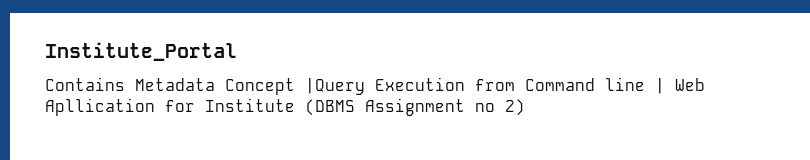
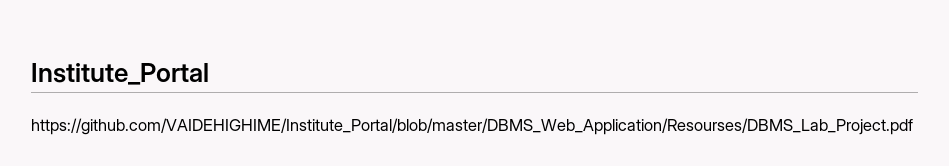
- Contains Metadata Concept |Query Execution from Command line | Web Apllication for Institute (DBMS Assignment no 2)
+ https://github.com/VAIDEHIGHIME/Institute_Portal/blob/master/DBMS_Web_Application/Resourses/DBMS_Lab_Project.pdf

